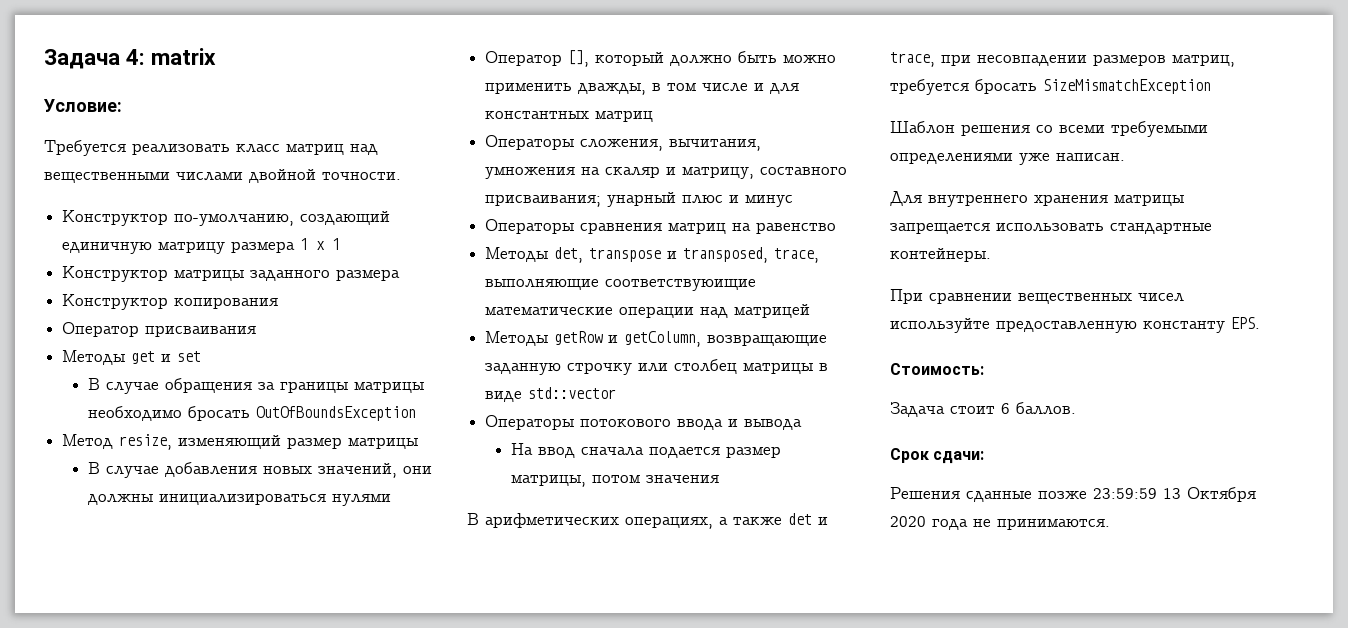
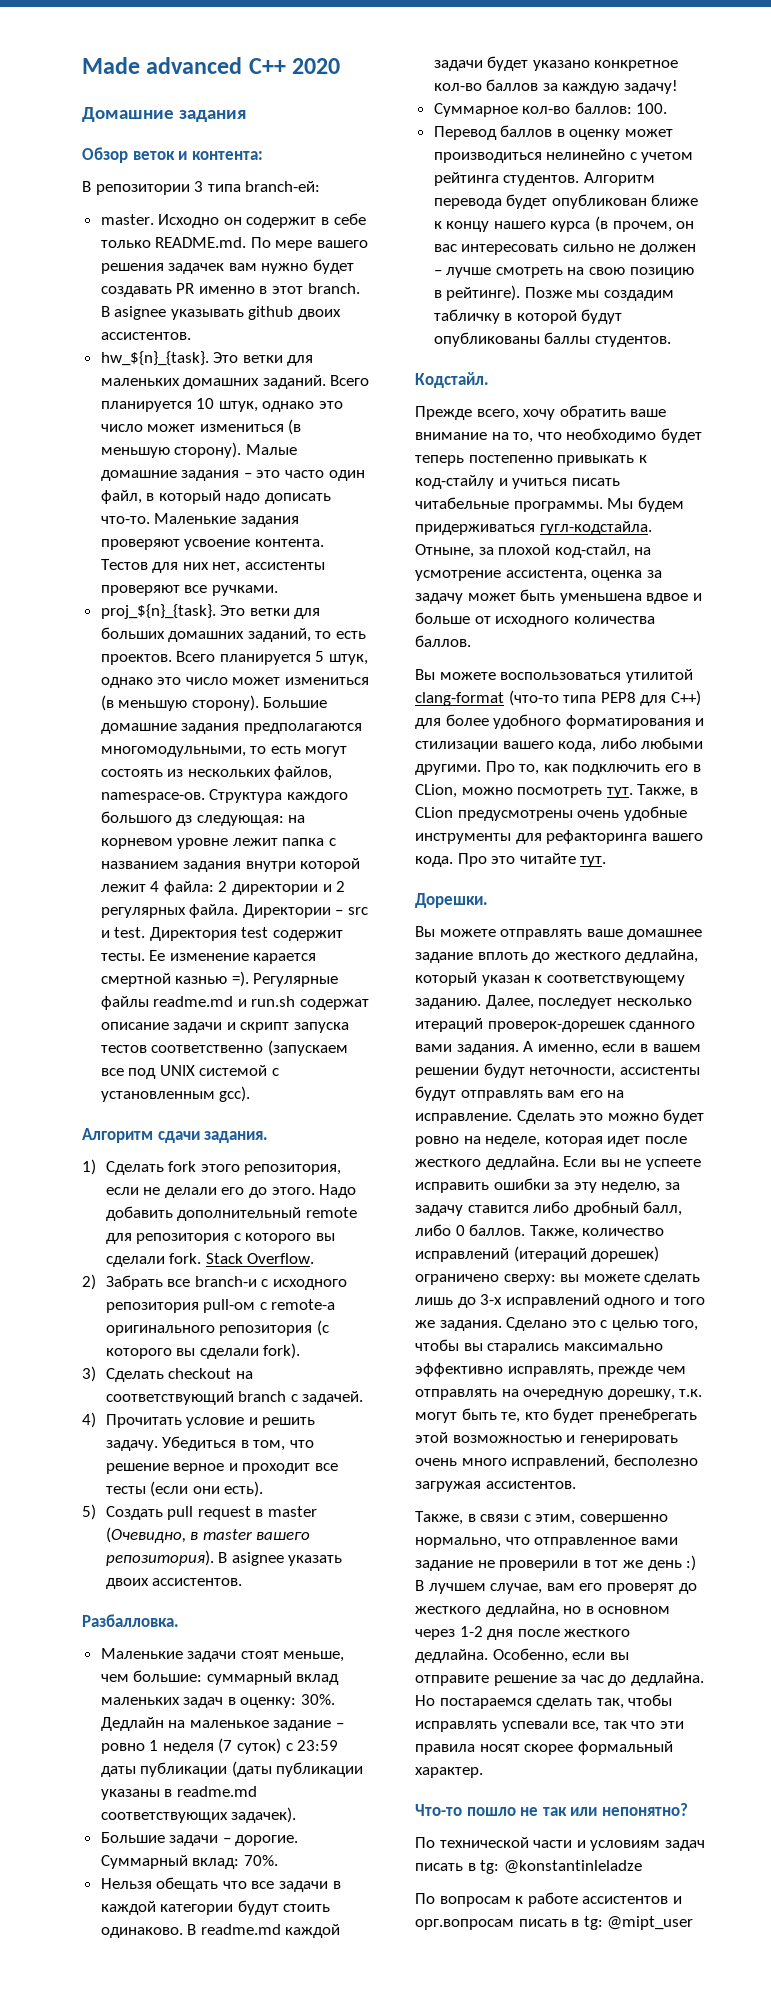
- Задача 4: matrix
- Условие:
- Требуется реализовать класс матриц над вещественными числами двойной точности.
- Конструктор по-умолчанию, создающий единичную матрицу размера 1 x 1
- Конструктор матрицы заданного размера
- Конструктор копирования
- Оператор присваивания
- Методы get и set
- В случае обращения за границы матрицы необходимо бросать OutOfBoundsException
- Метод resize, изменяющий размер матрицы
- В случае добавления новых значений, они должны инициализироваться нулями
- Оператор [], который должно быть можно применить дважды, в том числе и для константных матриц
- Операторы сложения, вычитания, умножения на скаляр и матрицу, составного присваивания; унарный плюс и минус
- Операторы сравнения матриц на равенство
- Методы det, transpose и transposed, trace, выполняющие соответствуюищие математические операции над матрицей
- Методы getRow и getColumn, возвращающие заданную строчку или столбец матрицы в виде std::vector
- Операторы потокового ввода и вывода
- На ввод сначала подается размер матрицы, потом значения
- В арифметических операциях, а также det и trace, при несовпадении размеров матриц, требуется бросать SizeMismatchException
- Шаблон решения со всеми требуемыми определениями уже написан.
- Для внутреннего хранения матрицы запрещается использовать стандартные контейнеры.
- При сравнении вещественных чисел используйте предоставленную константу EPS.
- Стоимость:
- Задача стоит 6 баллов.
- Срок сдачи:
- Решения сданные позже 23:59:59 13 Октября 2020 года не принимаются.
+ Made advanced C++ 2020
+ Домашние задания
+ Обзор веток и контента:
+ В репозитории 3 типа branch-ей:
+ master. Исходно он содержит в себе только README.md. По мере вашего решения задачек вам нужно будет создавать PR именно в этот branch. В asignee указывать github двоих ассистентов.
+ hw_${n}_{task}. Это ветки для маленьких домашних заданий. Всего планируется 10 штук, однако это число может измениться (в меньшую сторону). Малые домашние задания – это часто один файл, в который надо дописать что-то. Маленькие задания проверяют усвоение контента. Тестов для них нет, ассистенты проверяют все ручками.
+ proj_${n}_{task}. Это ветки для больших домашних заданий, то есть проектов. Всего планируется 5 штук, однако это число может измениться (в меньшую сторону). Большие домашние задания предполагаются многомодульными, то есть могут состоять из нескольких файлов, namespace-ов. Структура каждого большого дз следующая: на корневом уровне лежит папка с названием задания внутри которой лежит 4 файла: 2 директории и 2 регулярных файла. Директории – src и test. Директория test содержит тесты. Ее изменение карается смертной казнью =). Регулярные файлы readme.md и run.sh содержат описание задачи и скрипт запуска тестов соответственно (запускаем все под UNIX системой с установленным gcc).
+ Алгоритм сдачи задания.
+ 1) Сделать fork этого репозитория, если не делали его до этого. Надо добавить дополнительный remote для репозитория с которого вы сделали fork. Stack Overflow.
+ 2) Забрать все branch-и с исходного репозитория pull-ом с remote-а оригинального репозитория (с которого вы сделали fork).
+ 3) Сделать checkout на соответствующий branch с задачей.
+ 4) Прочитать условие и решить задачу. Убедиться в том, что решение верное и проходит все тесты (если они есть).
+ 5) Создать pull request в master (Очевидно, в master вашего репозитория). В asignee указать двоих ассистентов.
+ Разбалловка.
+ Маленькие задачи стоят меньше, чем большие: суммарный вклад маленьких задач в оценку: 30%. Дедлайн на маленькое задание – ровно 1 неделя (7 суток) с 23:59 даты публикации (даты публикации указаны в readme.md соответствующих задачек).
+ Большие задачи – дорогие. Суммарный вклад: 70%.
+ Нельзя обещать что все задачи в каждой категории будут стоить одинаково. В readme.md каждой задачи будет указано конкретное кол-во баллов за каждую задачу!
+ Суммарное кол-во баллов: 100.
+ Перевод баллов в оценку может производиться нелинейно с учетом рейтинга студентов. Алгоритм перевода будет опубликован ближе к концу нашего курса (в прочем, он вас интересовать сильно не должен – лучше смотреть на свою позицию в рейтинге). Позже мы создадим табличку в которой будут опубликованы баллы студентов.
+ Кодстайл.
+ Прежде всего, хочу обратить ваше внимание на то, что необходимо будет теперь постепенно привыкать к код-стайлу и учиться писать читабельные программы. Мы будем придерживаться гугл-кодстайла. Отныне, за плохой код-стайл, на усмотрение ассистента, оценка за задачу может быть уменьшена вдвое и больше от исходного количества баллов.
+ Вы можете воспользоваться утилитой clang-format (что-то типа РЕР8 для С++) для более удобного форматирования и стилизации вашего кода, либо любыми другими. Про то, как подключить его в CLion, можно посмотреть тут. Также, в CLion предусмотрены очень удобные инструменты для рефакторинга вашего кода. Про это читайте тут.
+ Дорешки.
+ Вы можете отправлять ваше домашнее задание вплоть до жесткого дедлайна, который указан к соответствующему заданию. Далее, последует несколько итераций проверок-дорешек сданного вами задания. А именно, если в вашем решении будут неточности, ассистенты будут отправлять вам его на исправление. Сделать это можно будет ровно на неделе, которая идет после жесткого дедлайна. Если вы не успеете исправить ошибки за эту неделю, за задачу ставится либо дробный балл, либо 0 баллов. Также, количество исправлений (итераций дорешек) ограничено сверху: вы можете сделать лишь до 3-х исправлений одного и того же задания. Сделано это с целью того, чтобы вы старались максимально эффективно исправлять, прежде чем отправлять на очередную дорешку, т.к. могут быть те, кто будет пренебрегать этой возможностью и генерировать очень много исправлений, бесполезно загружая ассистентов.
+ Также, в связи с этим, совершенно нормально, что отправленное вами задание не проверили в тот же день :) В лучшем случае, вам его проверят до жесткого дедлайна, но в основном через 1-2 дня после жесткого дедлайна. Особенно, если вы отправите решение за час до дедлайна. Но постараемся сделать так, чтобы исправлять успевали все, так что эти правила носят скорее формальный характер.
+ Что-то пошло не так или непонятно?
+ По технической части и условиям задач писать в tg: @konstantinleladze
+ По вопросам к работе ассистентов и орг.вопросам писать в tg: @mipt_user

